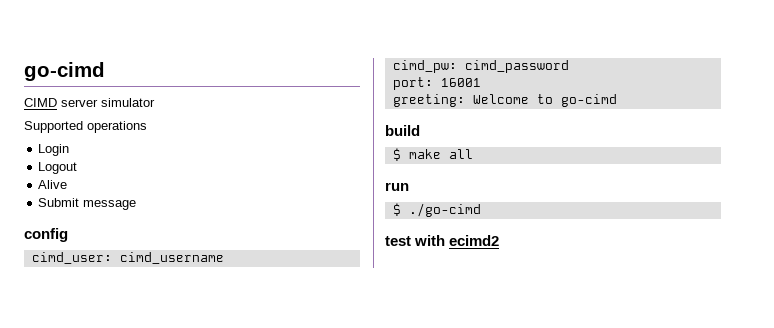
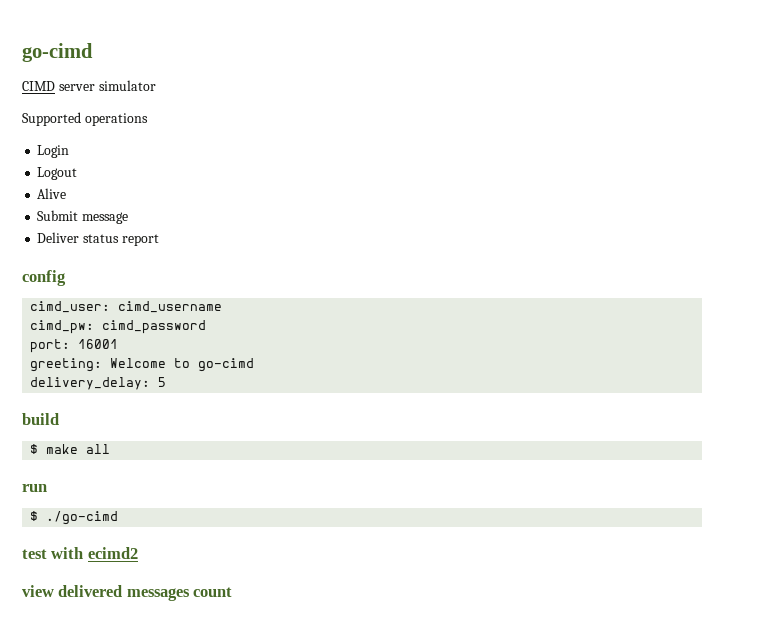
+ Deliver status report
+ delivery_delay: 5
+ view delivered messages count

